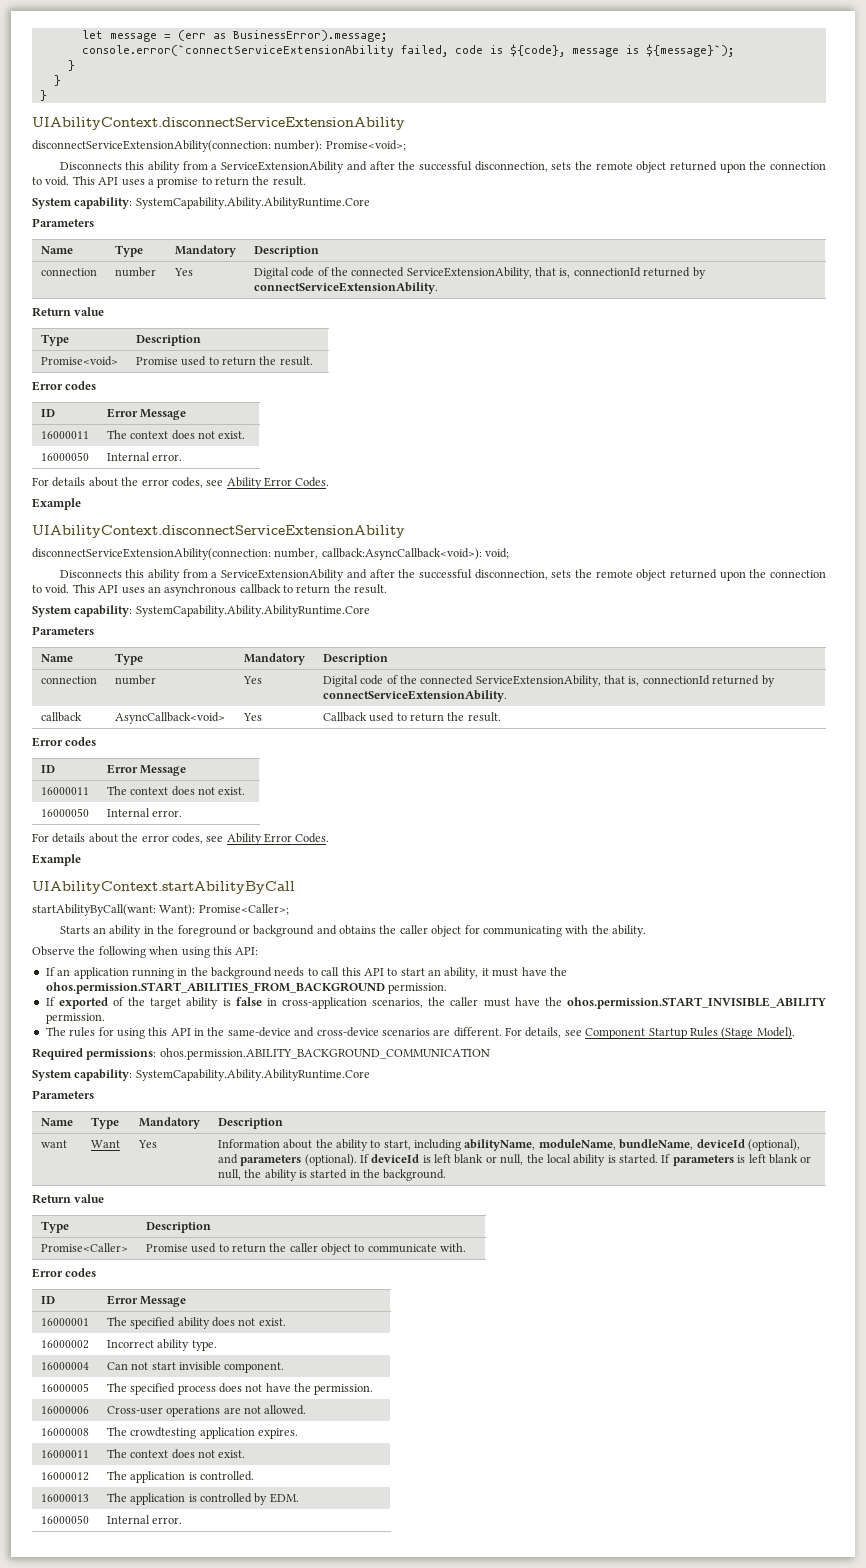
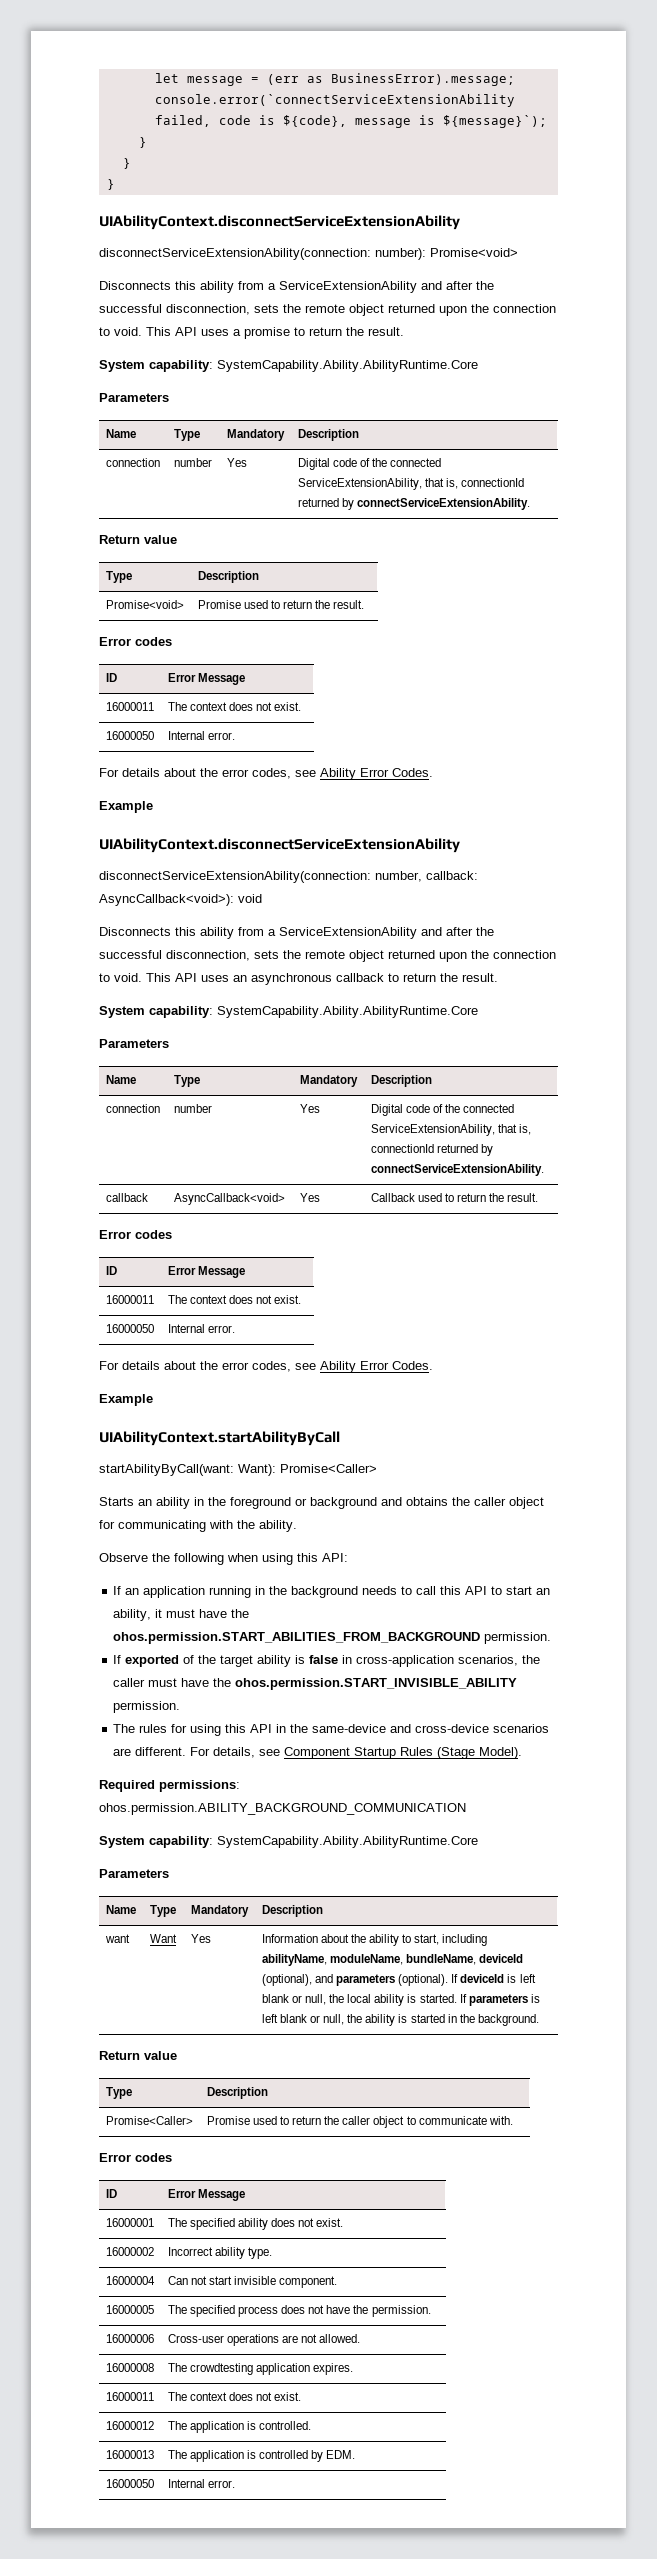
- disconnectServiceExtensionAbility(connection: number): Promise<void>;
+ disconnectServiceExtensionAbility(connection: number): Promise<void>
- disconnectServiceExtensionAbility(connection: number, callback:AsyncCallback<void>): void;
+ disconnectServiceExtensionAbility(connection: number, callback: AsyncCallback<void>): void
- startAbilityByCall(want: Want): Promise<Caller>;
+ startAbilityByCall(want: Want): Promise<Caller>

